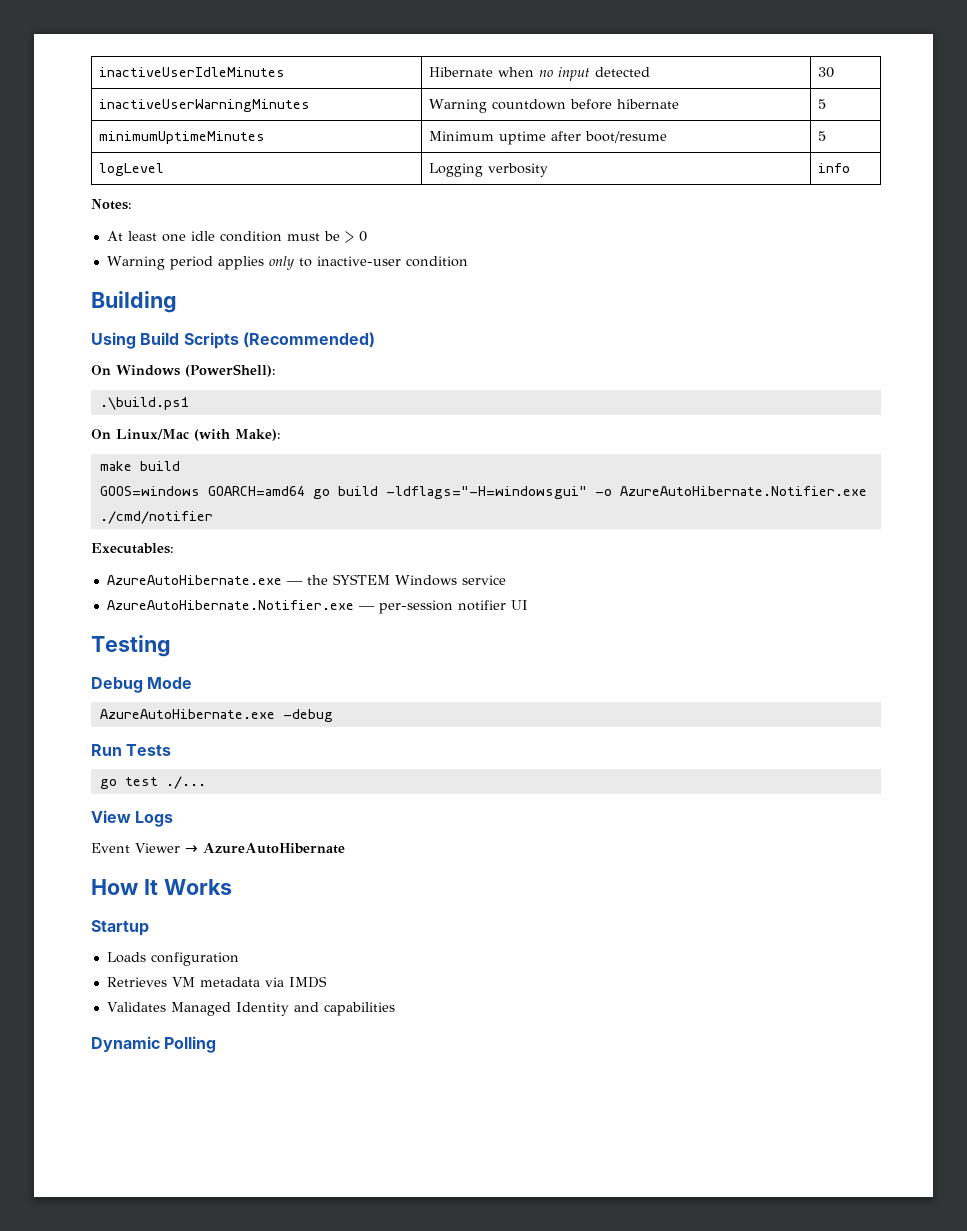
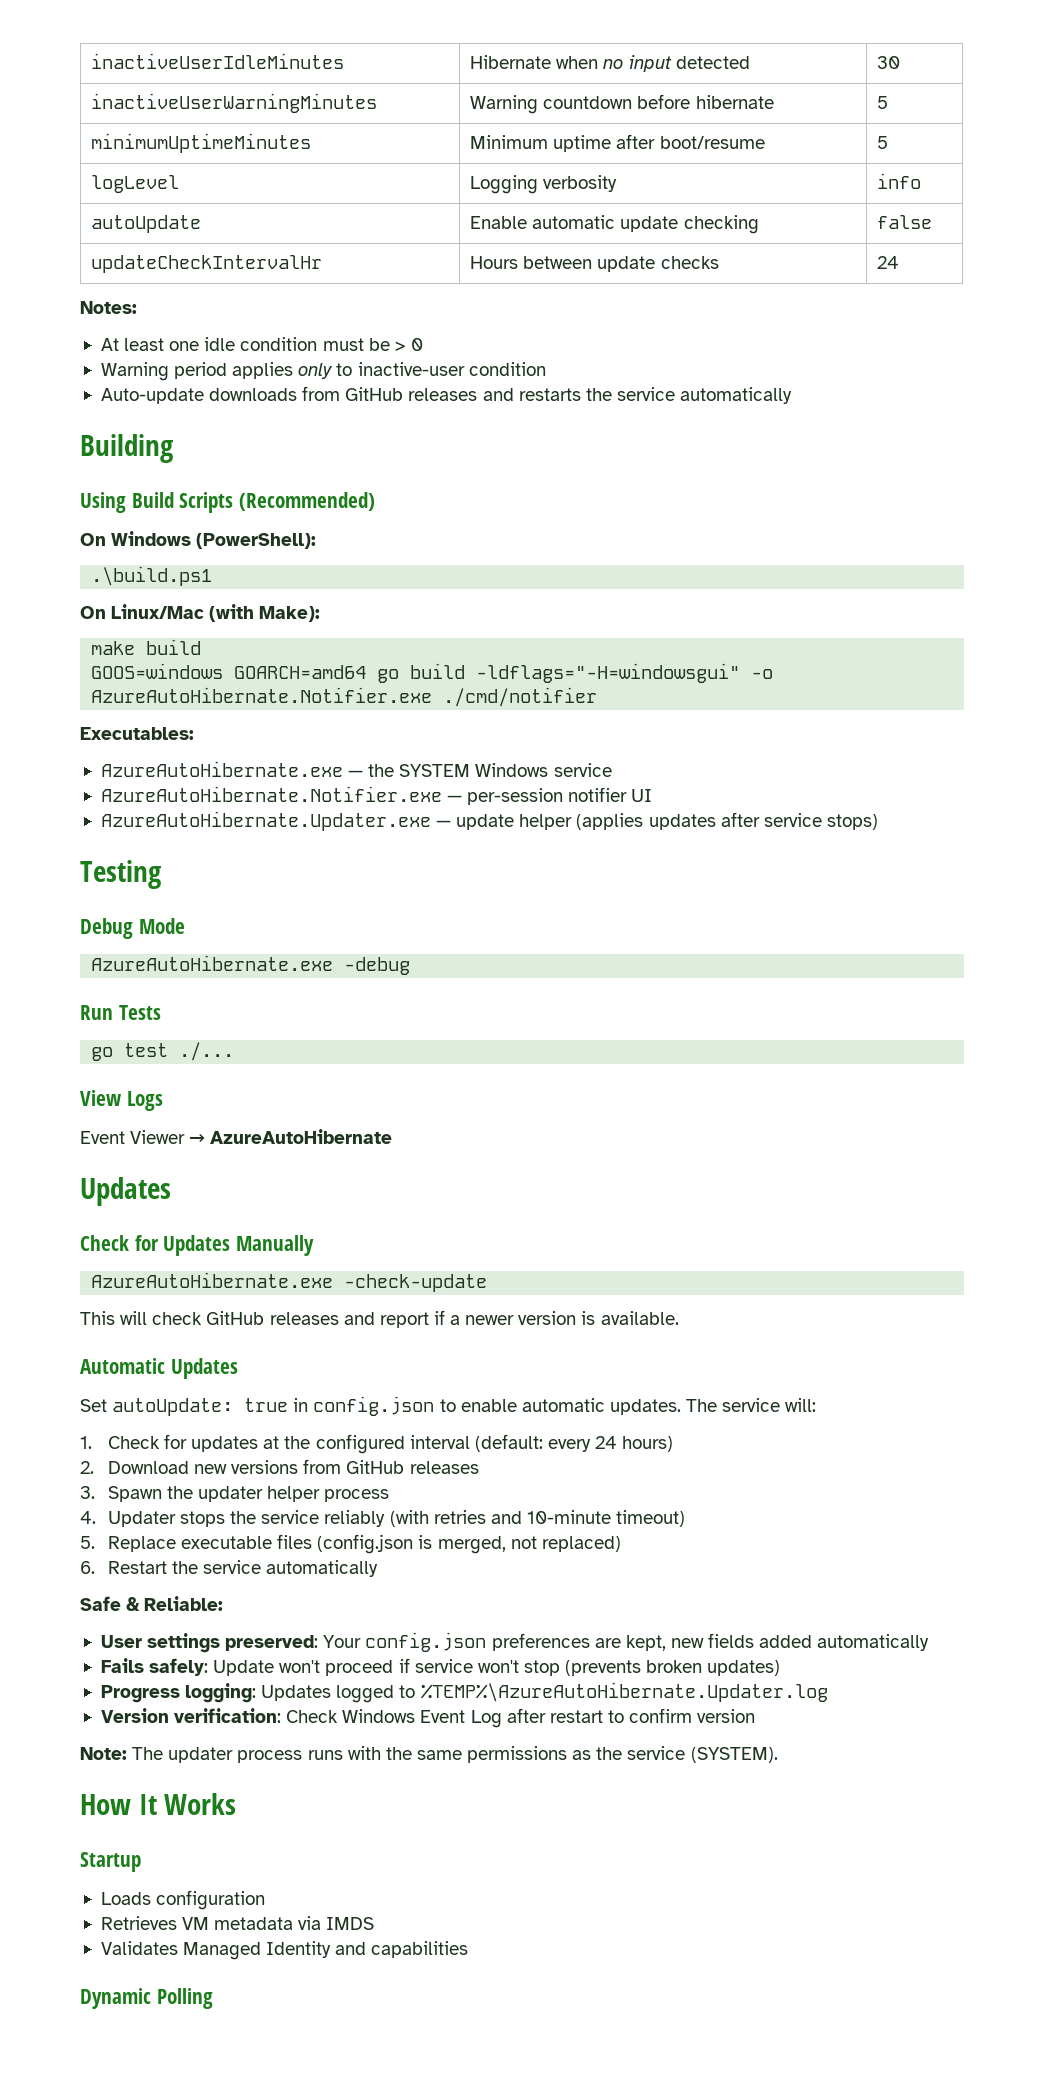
+ autoUpdate | Enable automatic update checking | false
+ updateCheckIntervalHr | Hours between update checks | 24
+ Auto-update downloads from GitHub releases and restarts the service automatically
+ AzureAutoHibernate.Updater.exe — update helper (applies updates after service stops)
  Event Viewer → AzureAutoHibernate
+ Updates
+ Check for Updates Manually
+ AzureAutoHibernate.exe -check-update
+ This will check GitHub releases and report if a newer version is available.
+ Automatic Updates
+ Set autoUpdate: true in config.json to enable automatic updates. The service will:
+ 1. Check for updates at the configured interval (default: every 24 hours)
+ 2. Download new versions from GitHub releases
+ 3. Spawn the updater helper process
+ 4. Updater stops the service reliably (with retries and 10-minute timeout)
+ 5. Replace executable files (config.json is merged, not replaced)
+ 6. Restart the service automatically
+ Safe & Reliable:
+ User settings preserved: Your config.json preferences are kept, new fields added automatically
+ Fails safely: Update won't proceed if service won't stop (prevents broken updates)
+ Progress logging: Updates logged to %TEMP%\AzureAutoHibernate.Updater.log
+ Version verification: Check Windows Event Log after restart to confirm version
+ Note: The updater process runs with the same permissions as the service (SYSTEM).

